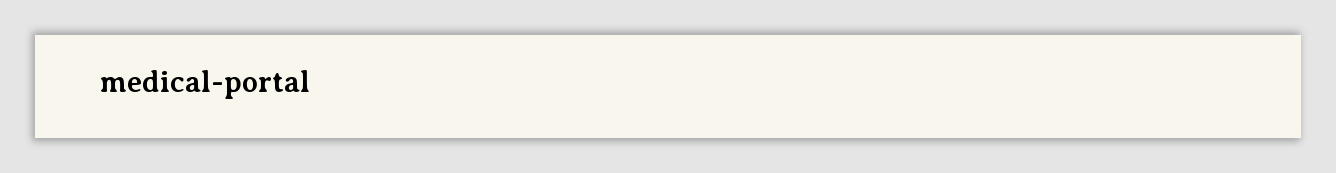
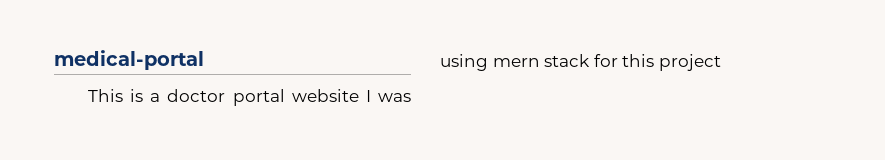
+ This is a doctor portal website I was using mern stack for this project

